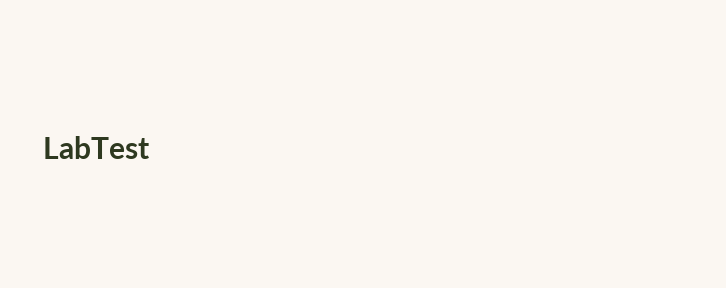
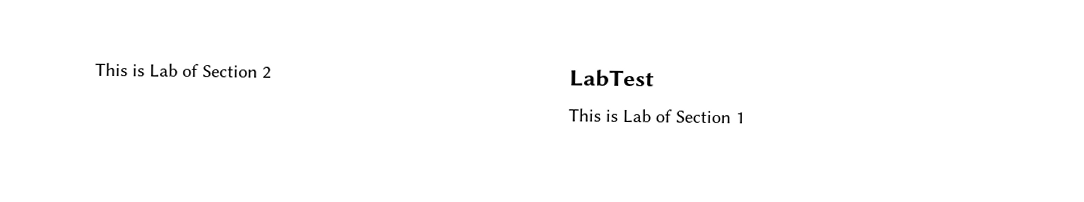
+ This is Lab of Section 2
  LabTest
+ This is Lab of Section 1

